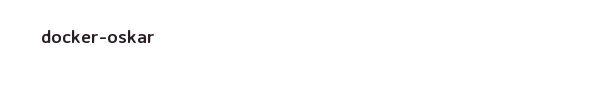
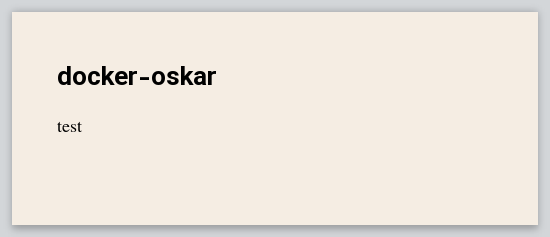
+ test

